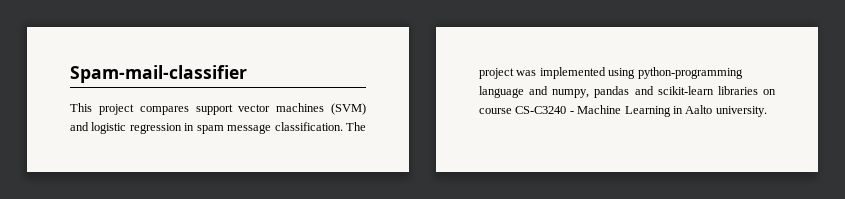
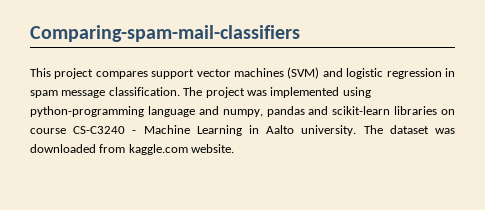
- Spam-mail-classifier
+ Comparing-spam-mail-classifiers
+ The dataset was downloaded from kaggle.com website.

